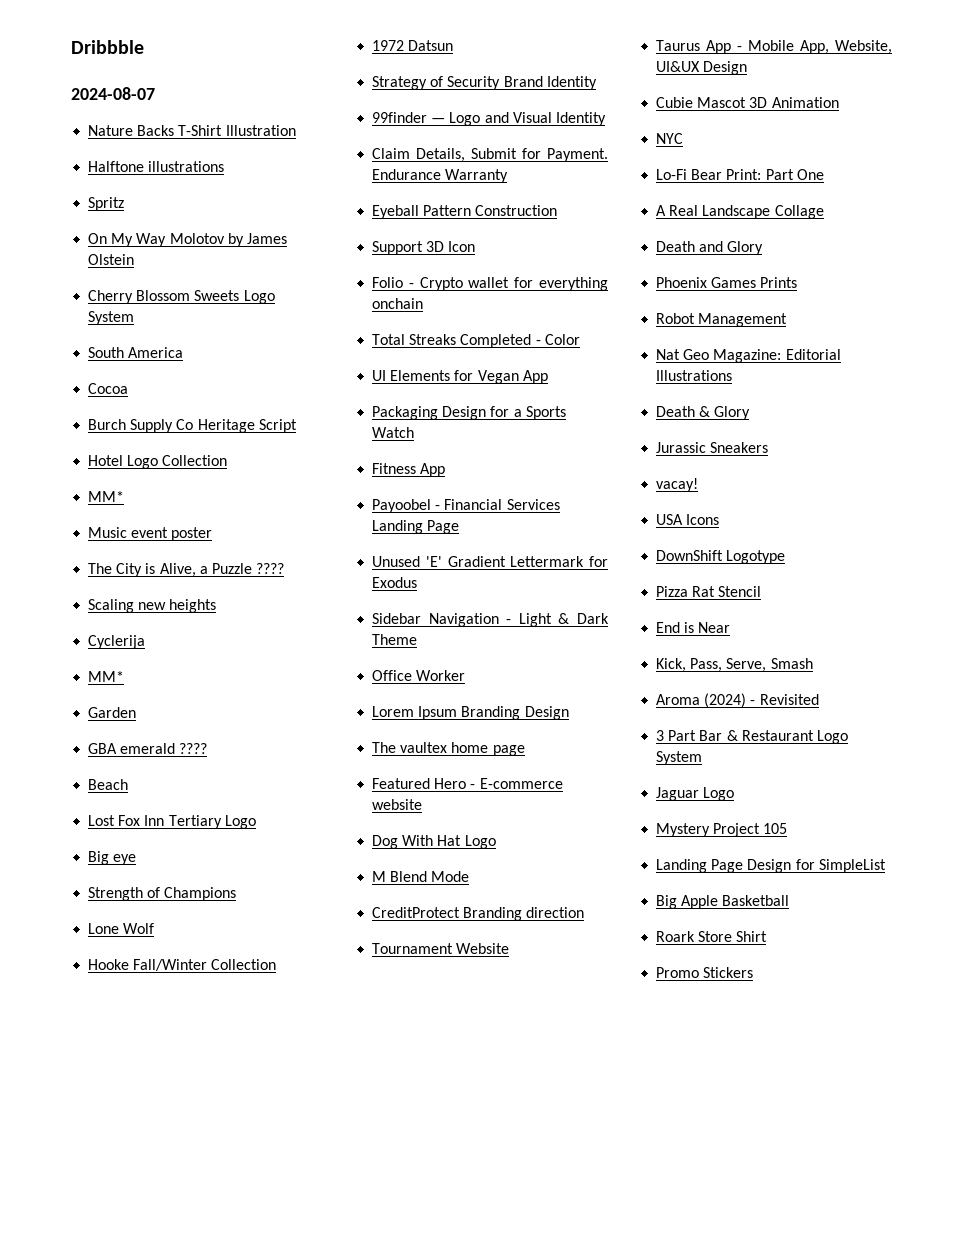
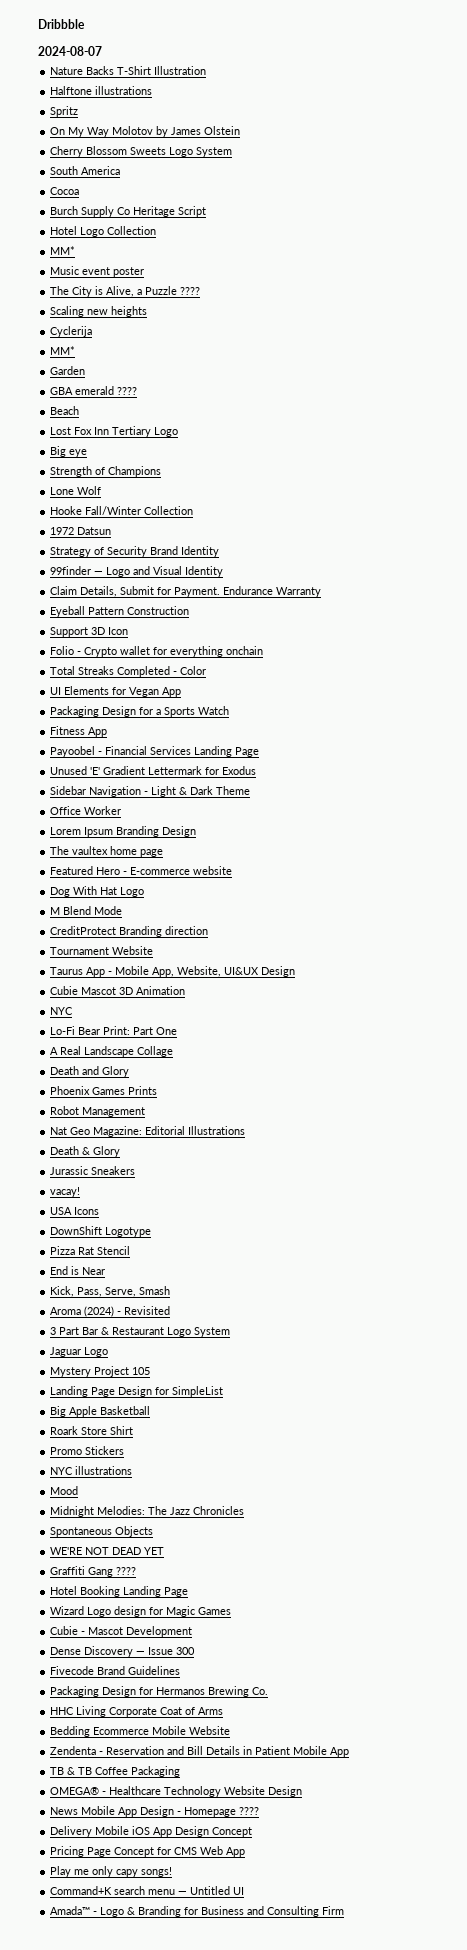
+ NYC illustrations
+ Mood
+ Midnight Melodies: The Jazz Chronicles
+ Spontaneous Objects
+ WE'RE NOT DEAD YET
+ Graffiti Gang ????
+ Hotel Booking Landing Page
+ Wizard Logo design for Magic Games
+ Cubie - Mascot Development
+ Dense Discovery — Issue 300
+ Fivecode Brand Guidelines
+ Packaging Design for Hermanos Brewing Co.
+ HHC Living Corporate Coat of Arms
+ Bedding Ecommerce Mobile Website
+ Zendenta - Reservation and Bill Details in Patient Mobile App
+ TB & TB Coffee Packaging
+ OMEGA® - Healthcare Technology Website Design
+ News Mobile App Design - Homepage ????
+ Delivery Mobile iOS App Design Concept
+ Pricing Page Concept for CMS Web App
+ Play me only capy songs!
+ Command+K search menu — Untitled UI
+ Amada™ - Logo & Branding for Business and Consulting Firm

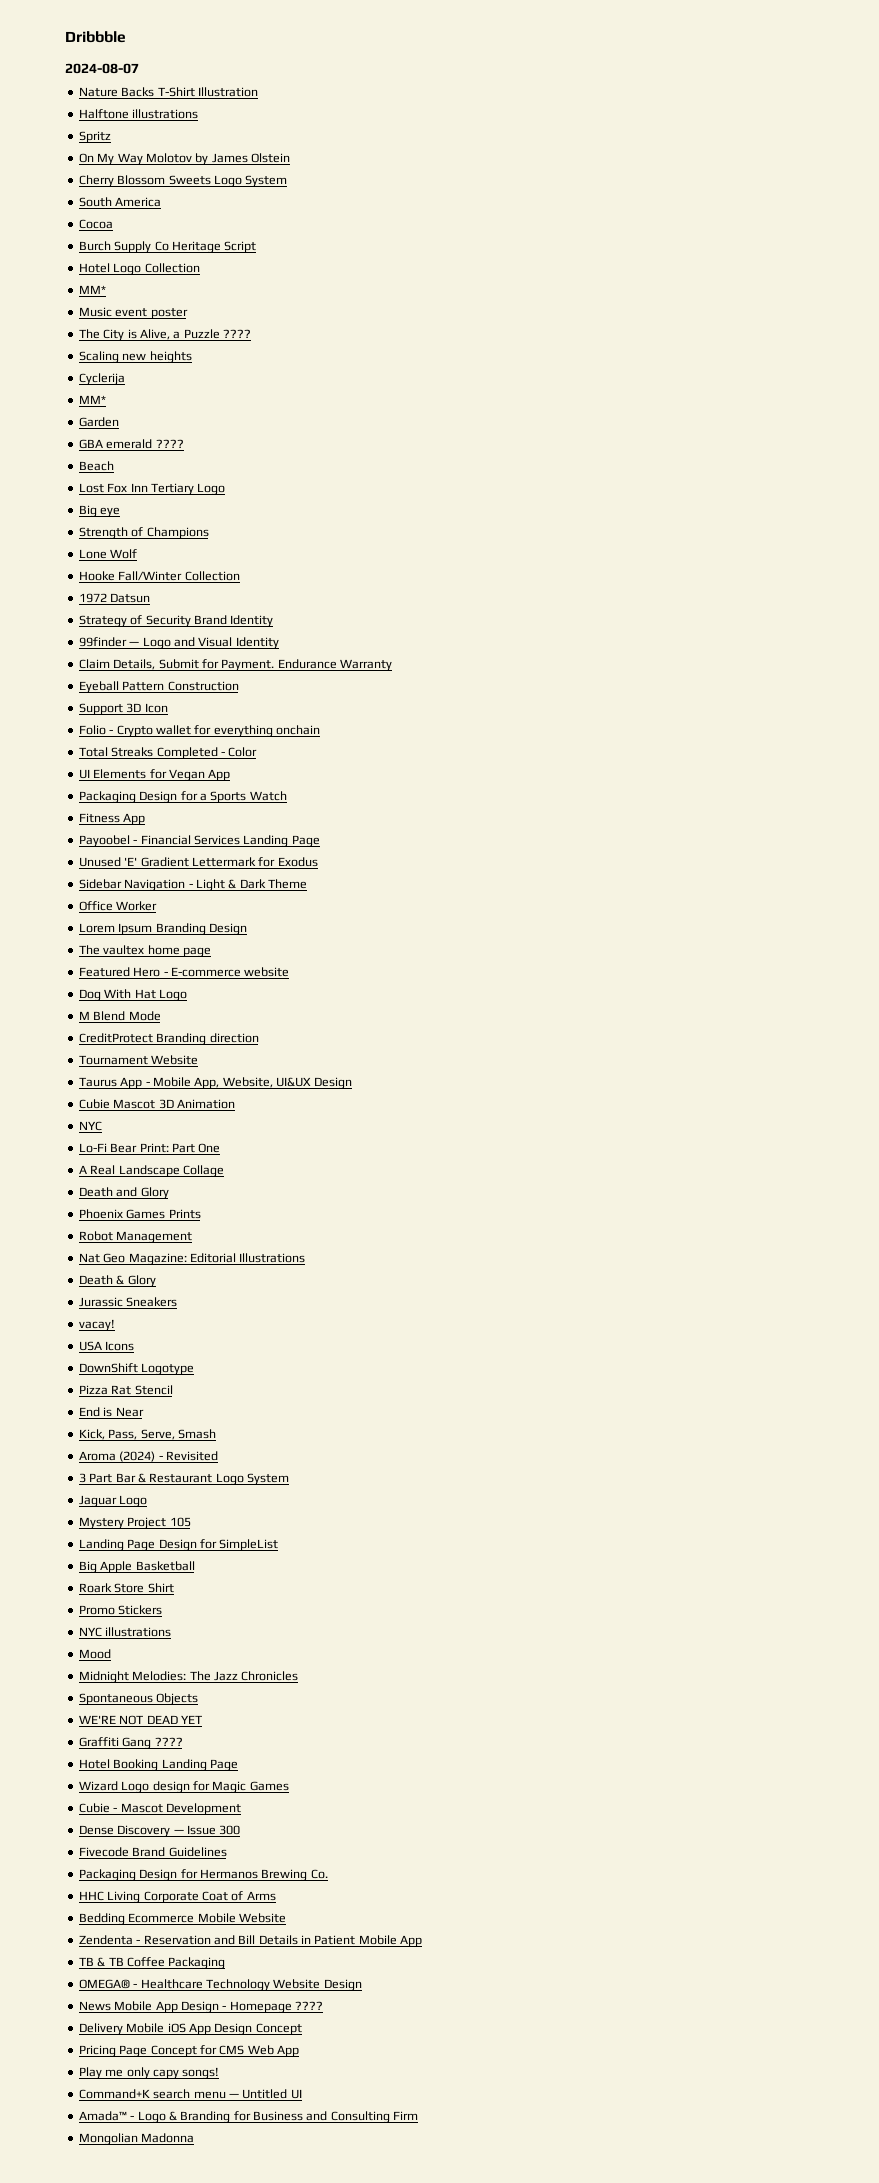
+ Mongolian Madonna

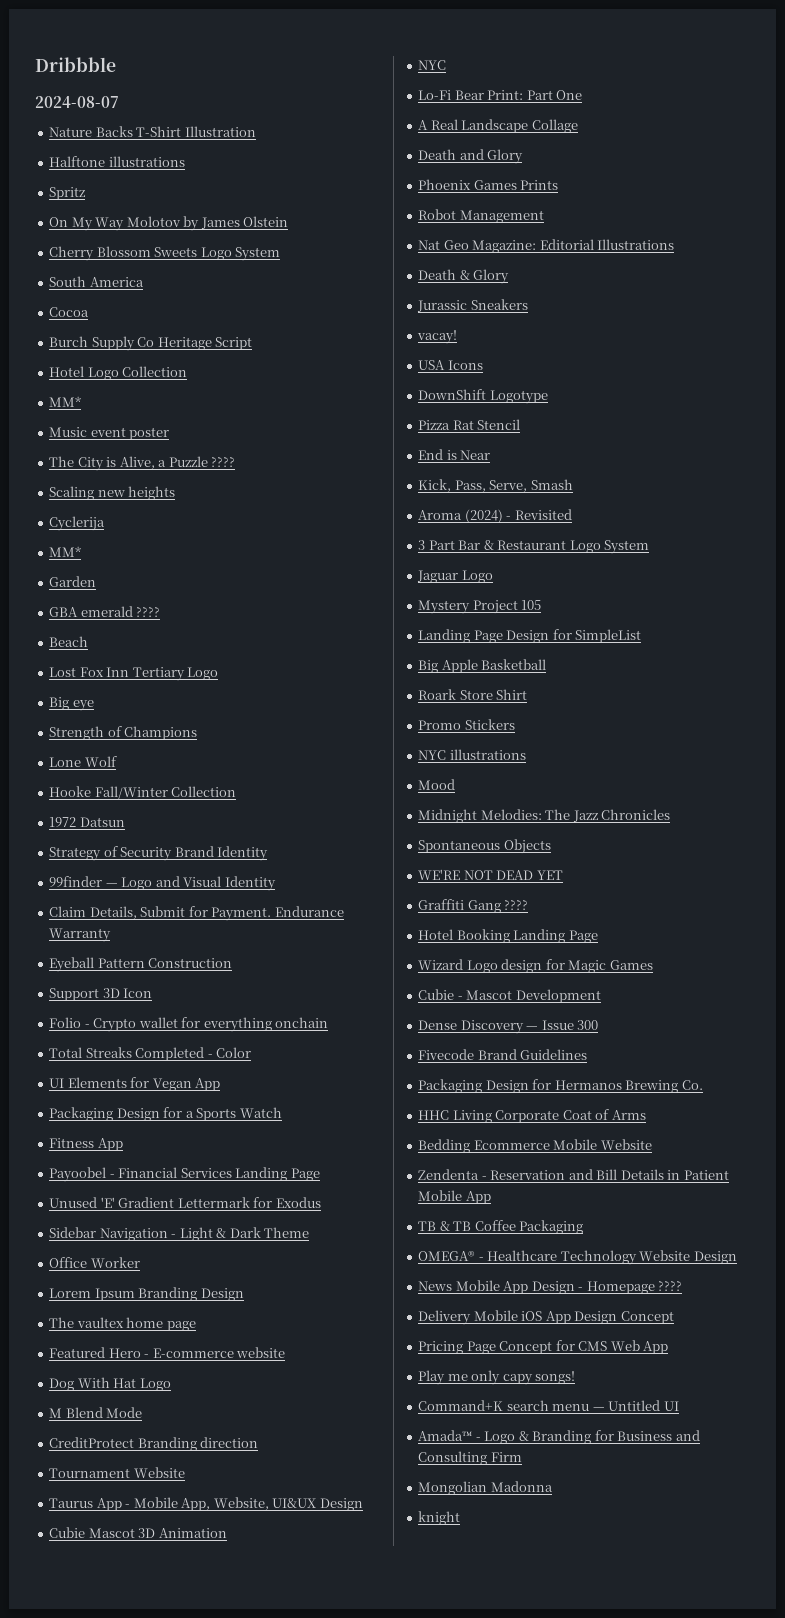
+ knight

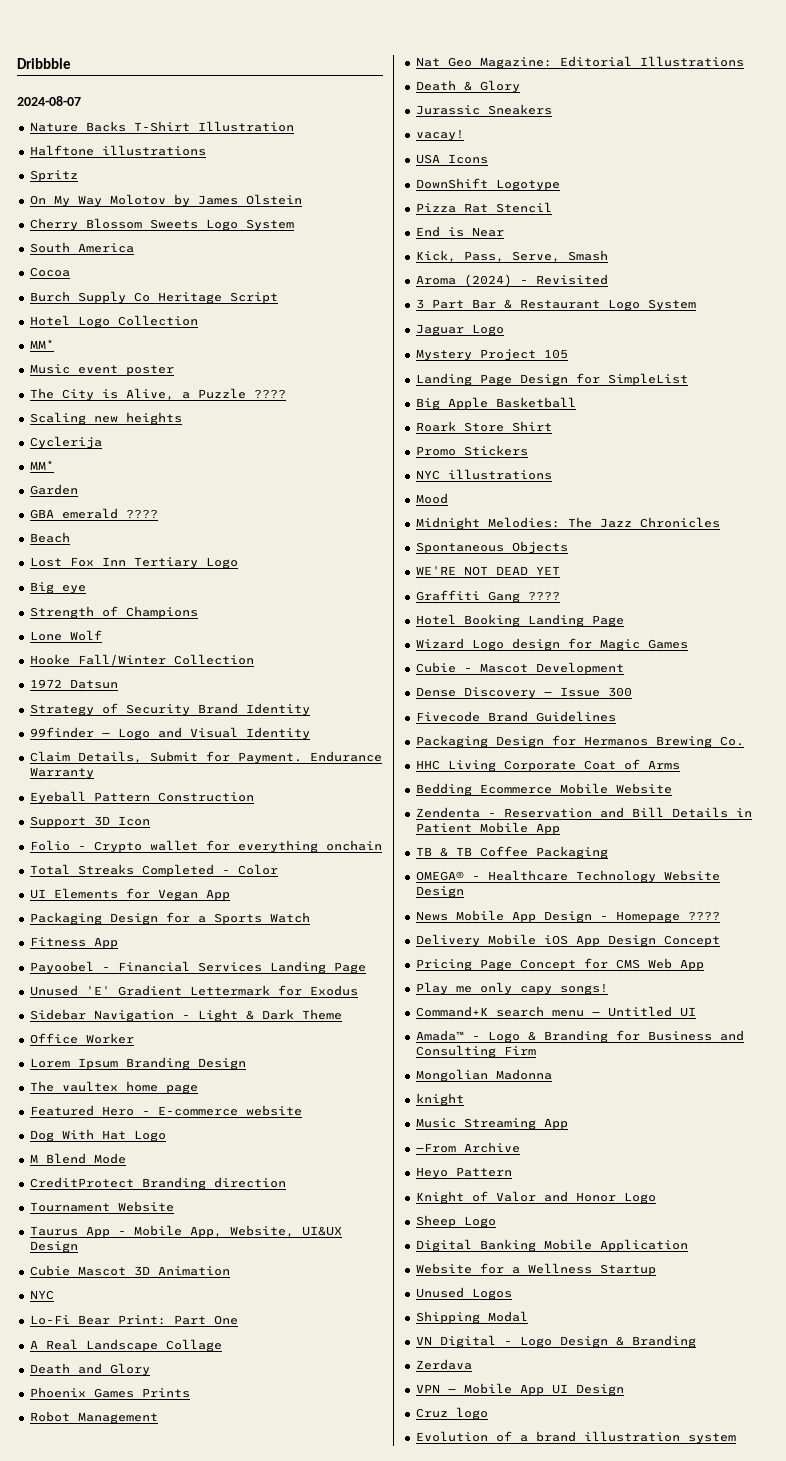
+ Music Streaming App
+ —From Archive
+ Heyo Pattern
+ Knight of Valor and Honor Logo
+ Sheep Logo
+ Digital Banking Mobile Application
+ Website for a Wellness Startup
+ Unused Logos
+ Shipping Modal
+ VN Digital - Logo Design & Branding
+ Zerdava
+ VPN — Mobile App UI Design
+ Cruz logo
+ Evolution of a brand illustration system

